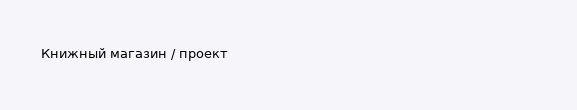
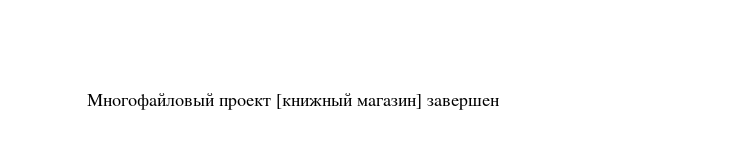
- Книжный магазин / проект
+ Многофайловый проект [книжный магазин] завершен

